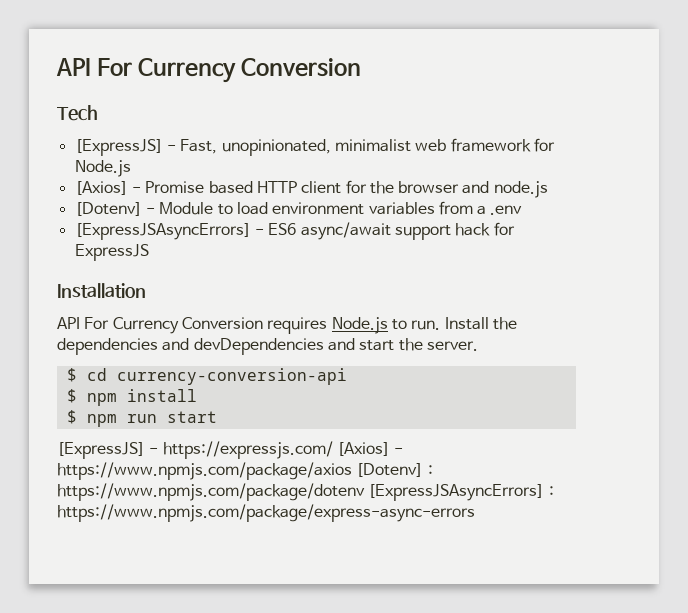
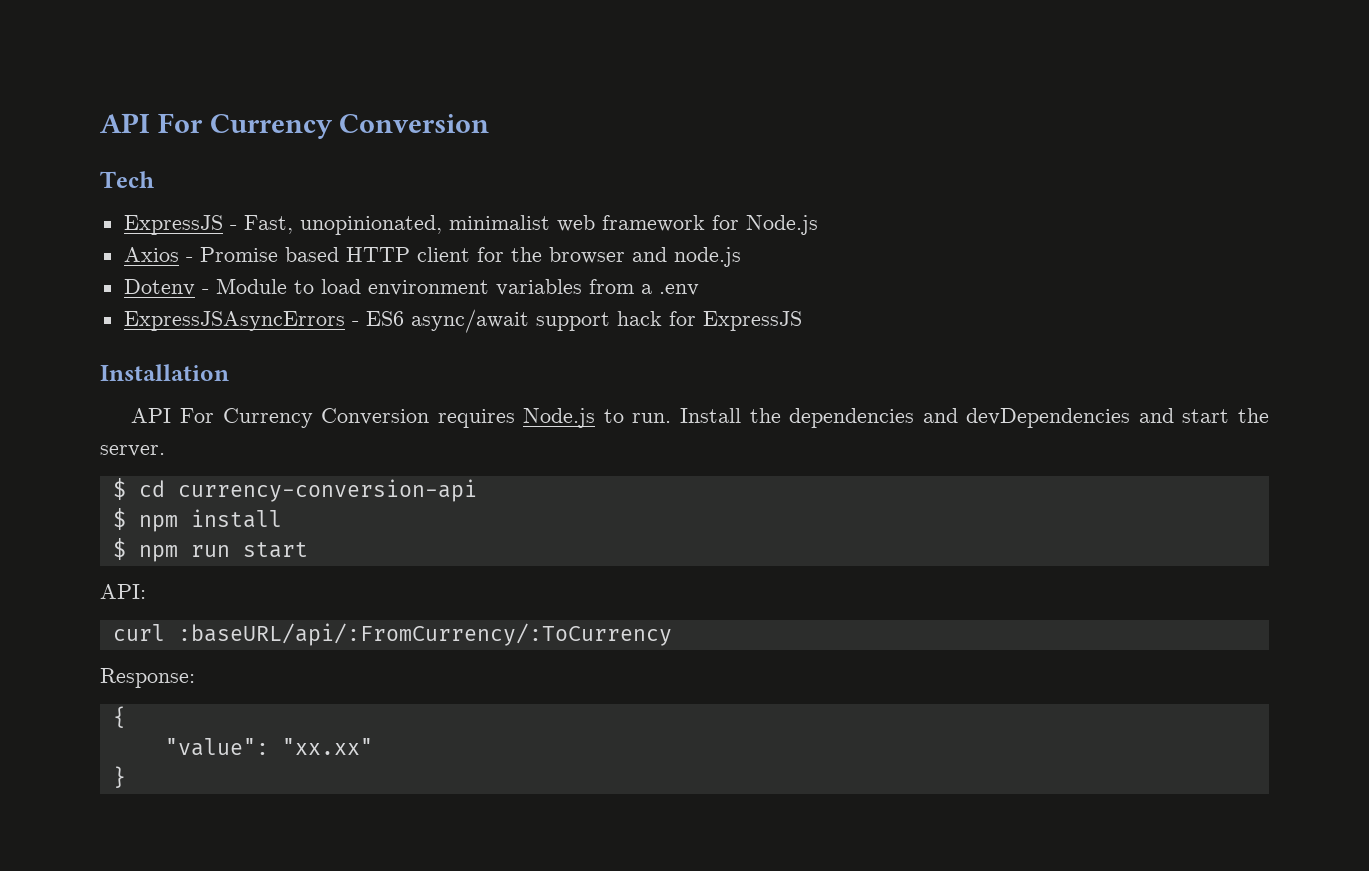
- [ExpressJS] - Fast, unopinionated, minimalist web framework for Node.js
+ ExpressJS - Fast, unopinionated, minimalist web framework for Node.js
- [Axios] - Promise based HTTP client for the browser and node.js
+ Axios - Promise based HTTP client for the browser and node.js
- [Dotenv] - Module to load environment variables from a .env
+ Dotenv - Module to load environment variables from a .env
- [ExpressJSAsyncErrors] - ES6 async/await support hack for ExpressJS
+ ExpressJSAsyncErrors - ES6 async/await support hack for ExpressJS
- [ExpressJS] - https://expressjs.com/ [Axios] - https://www.npmjs.com/package/axios [Dotenv] : https://www.npmjs.com/package/dotenv [ExpressJSAsyncErrors] : https://www.npmjs.com/package/express-async-errors
+ API:
+ curl :baseURL/api/:FromCurrency/:ToCurrency
+ Response:
+ {
+ "value": "xx.xx"
+ }

